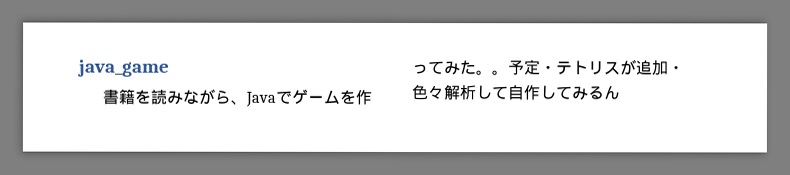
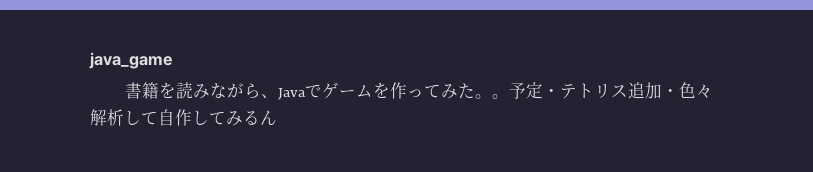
- 予定・テトリスが追加・色々解析して自作してみるん
+ 予定・テトリス追加・色々解析して自作してみるん

